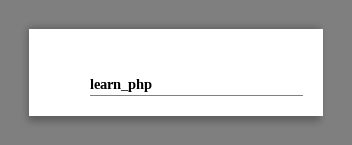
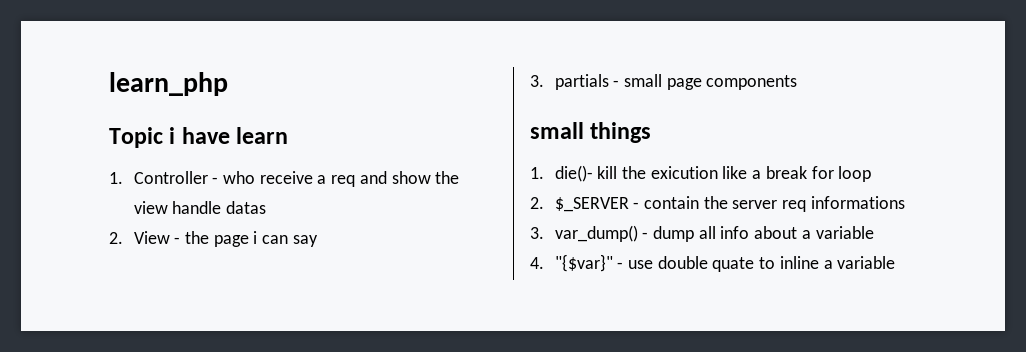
+ Topic i have learn
+ 1. Controller - who receive a req and show the view handle datas
+ 2. View - the page i can say
+ 3. partials - small page components
+ small things
+ 1. die()- kill the exicution like a break for loop
+ 2. $_SERVER - contain the server req informations
+ 3. var_dump() - dump all info about a variable
+ 4. "{$var}" - use double quate to inline a variable

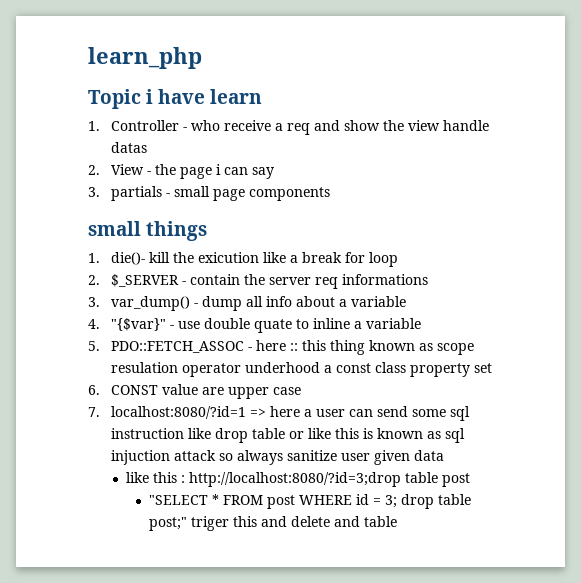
+ 5. PDO::FETCH_ASSOC - here :: this thing known as scope resulation operator underhood a const class property set
+ 6. CONST value are upper case
+ 7. localhost:8080/?id=1 => here a user can send some sql instruction like drop table or like this is known as sql injuction attack so always sanitize user given data
+ like this : http://localhost:8080/?id=3;drop table post
+ "SELECT * FROM post WHERE id = 3; drop table post;" triger this and delete and table

